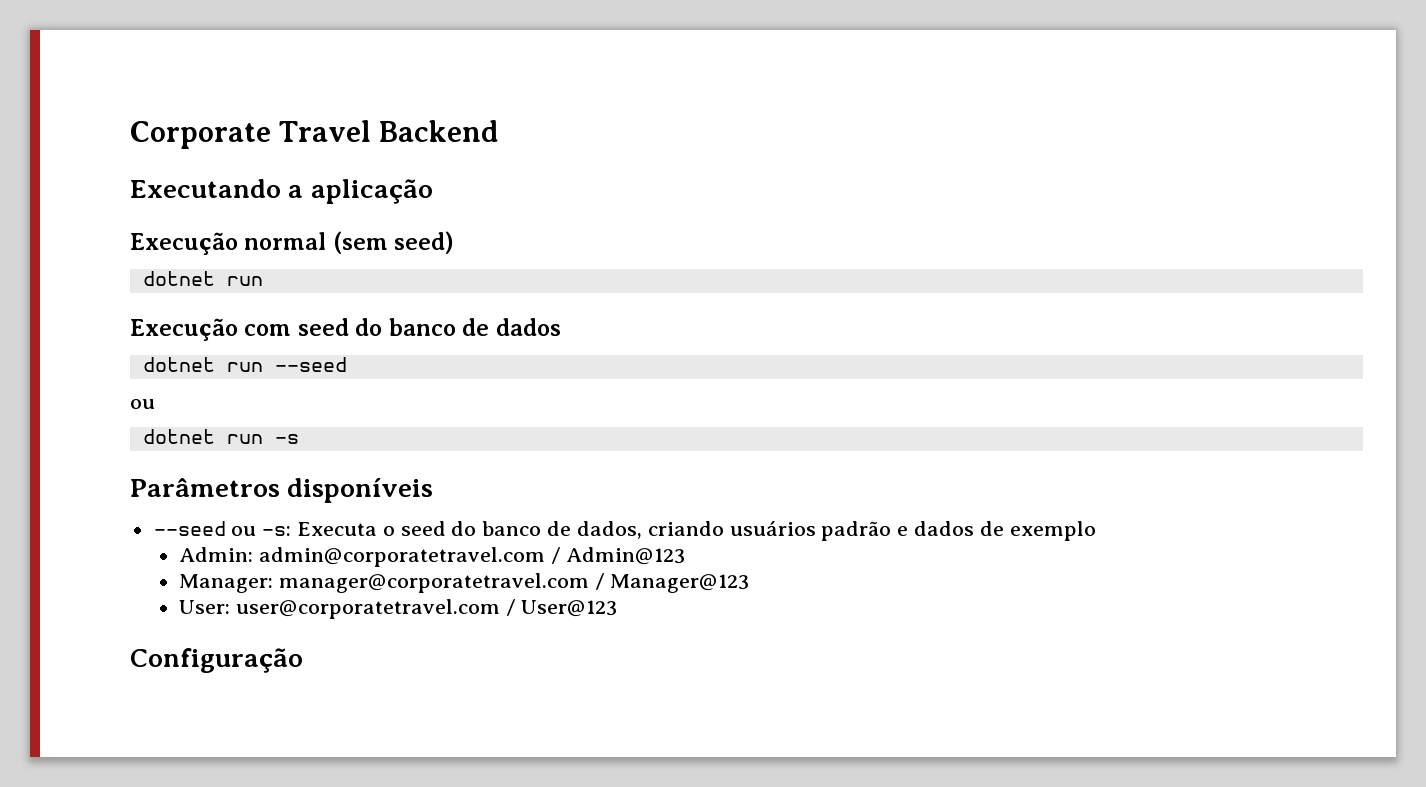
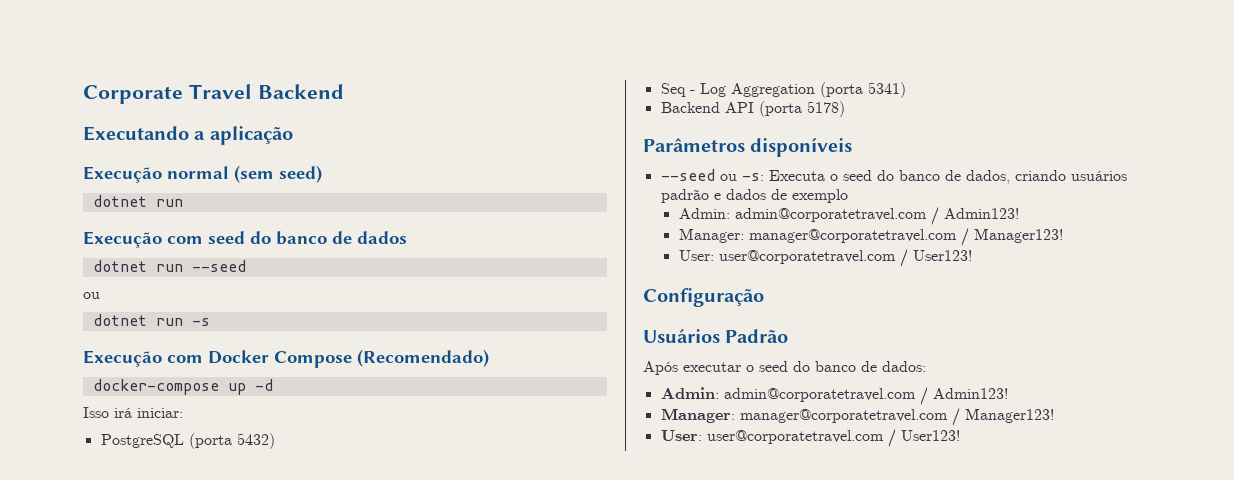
+ Execução com Docker Compose (Recomendado)
+ docker-compose up -d
+ Isso irá iniciar:
+ PostgreSQL (porta 5432)
+ Seq - Log Aggregation (porta 5341)
+ Backend API (porta 5178)
  --seed ou -s: Executa o seed do banco de dados, criando usuários padrão e dados de exemplo
- Admin: admin@corporatetravel.com / Admin@123
- Manager: manager@corporatetravel.com / Manager@123
- User: user@corporatetravel.com / User@123
+ Admin: admin@corporatetravel.com / Admin123!
+ Manager: manager@corporatetravel.com / Manager123!
+ User: user@corporatetravel.com / User123!
+ Usuários Padrão
+ Após executar o seed do banco de dados:
+ Admin: admin@corporatetravel.com / Admin123!
+ Manager: manager@corporatetravel.com / Manager123!
+ User: user@corporatetravel.com / User123!

